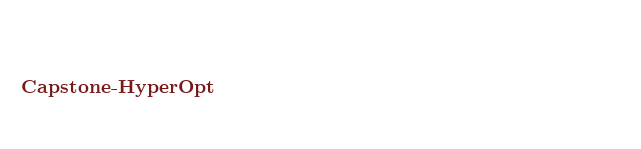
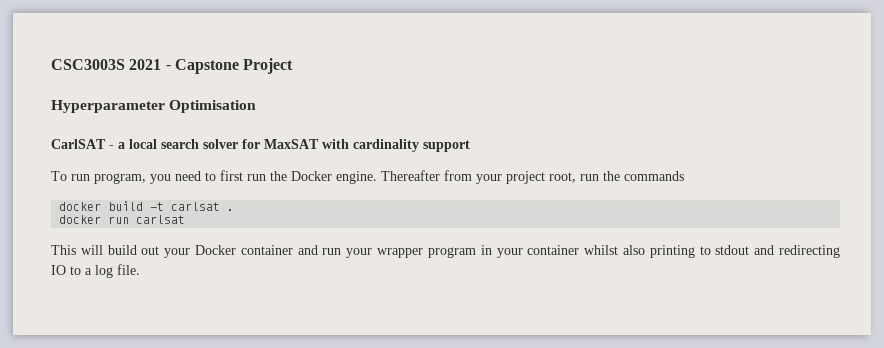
- Capstone-HyperOpt
+ CSC3003S 2021 - Capstone Project
+ Hyperparameter Optimisation
+ CarlSAT - a local search solver for MaxSAT with cardinality support
+ To run program, you need to first run the Docker engine. Thereafter from your project root, run the commands
+ docker build -t carlsat .
+ docker run carlsat
+ This will build out your Docker container and run your wrapper program in your container whilst also printing to stdout and redirecting IO to a log file.

